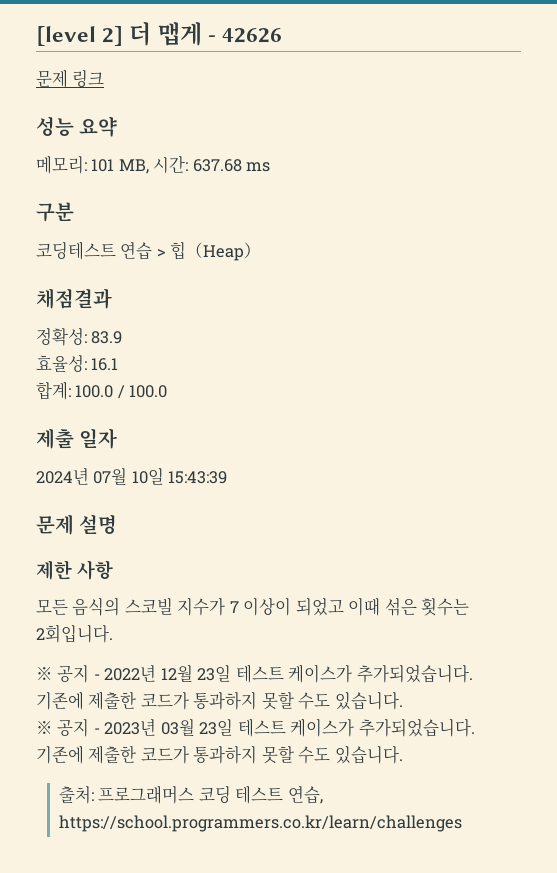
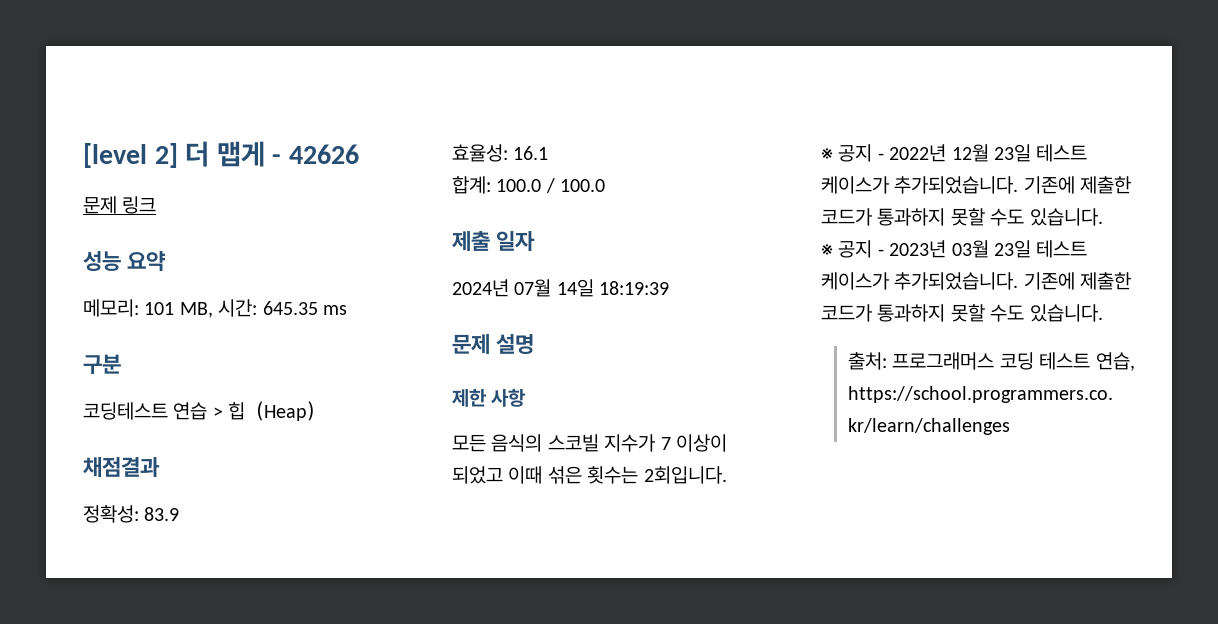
- 메모리: 101 MB, 시간: 637.68 ms
+ 메모리: 101 MB, 시간: 645.35 ms
- 2024년 07월 10일 15:43:39
+ 2024년 07월 14일 18:19:39

